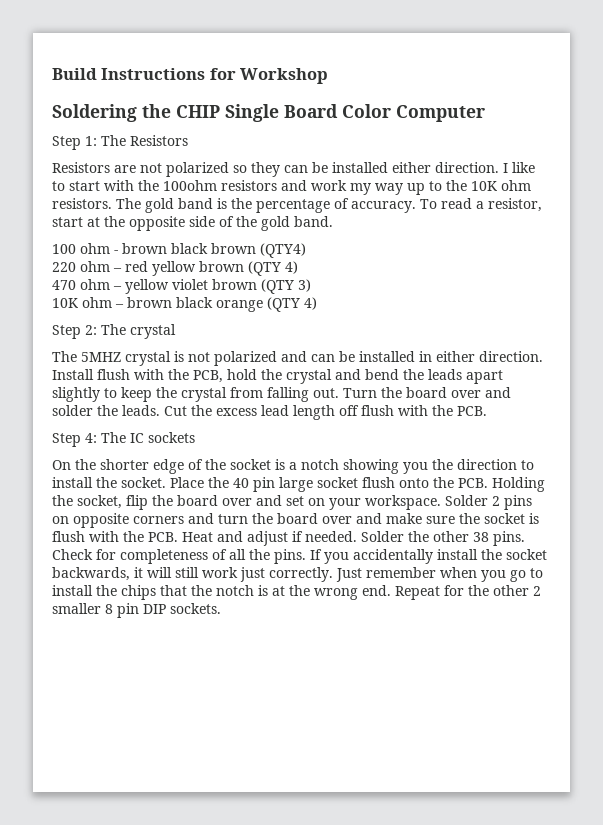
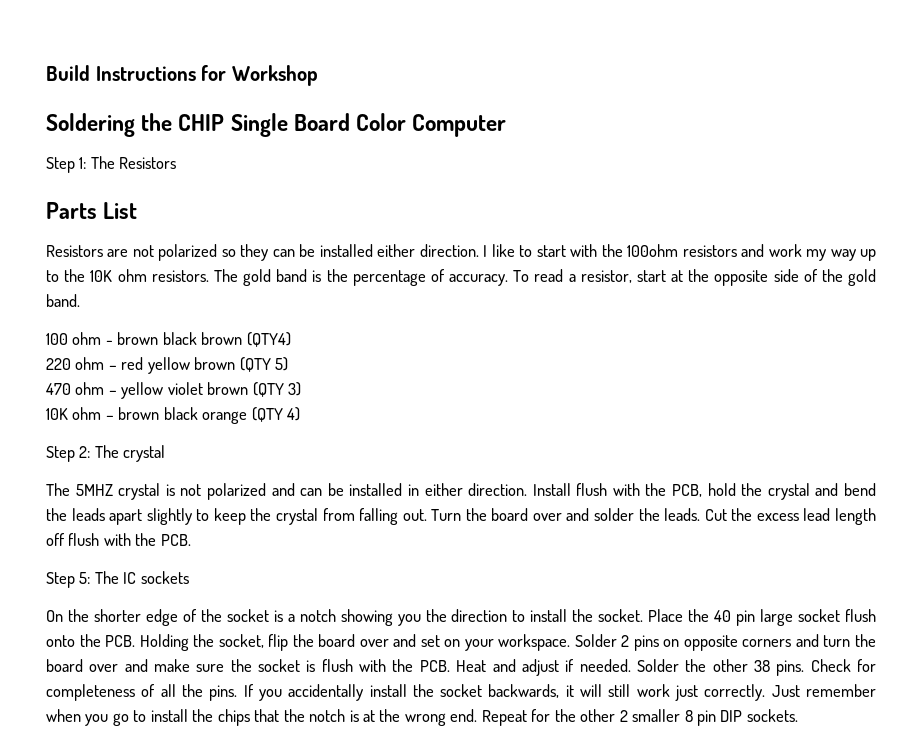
+ Parts List
- 220 ohm – red yellow brown (QTY 4)
+ 220 ohm – red yellow brown (QTY 5)
- Step 4: The IC sockets
+ Step 5: The IC sockets

